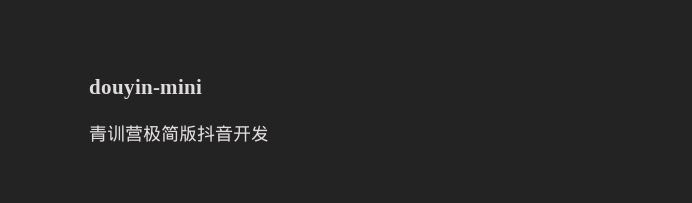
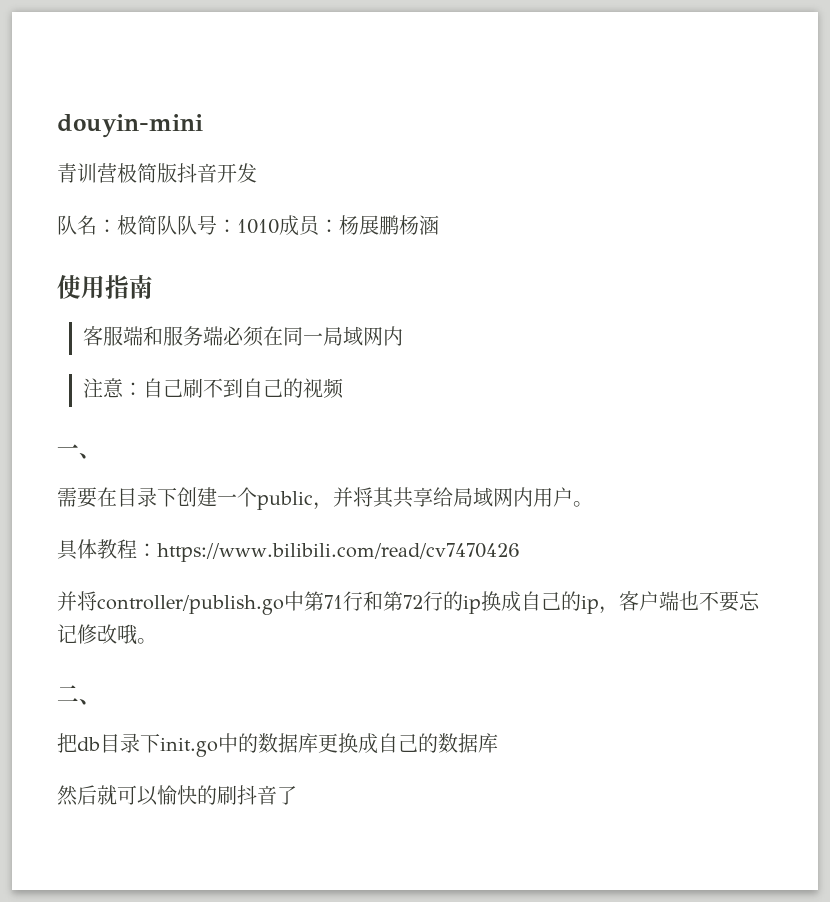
+ 队名：极简队队号：1010成员：杨展鹏杨涵
+ 使用指南
+ 客服端和服务端必须在同一局域网内
+ 注意：自己刷不到自己的视频
+ 一、
+ 需要在目录下创建一个public，并将其共享给局域网内用户。
+ 具体教程：https://www.bilibili.com/read/cv7470426
+ 并将controller/publish.go中第71行和第72行的ip换成自己的ip，客户端也不要忘记修改哦。
+ 二、
+ 把db目录下init.go中的数据库更换成自己的数据库
+ 然后就可以愉快的刷抖音了

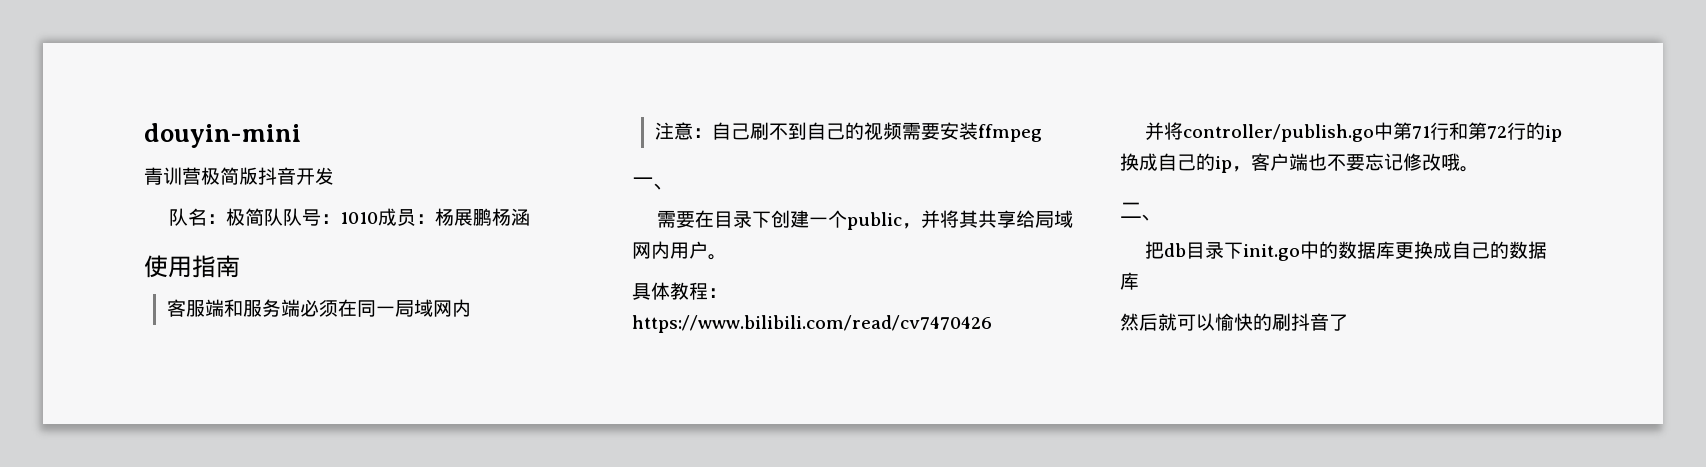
- 注意：自己刷不到自己的视频
+ 注意：自己刷不到自己的视频需要安装ffmpeg

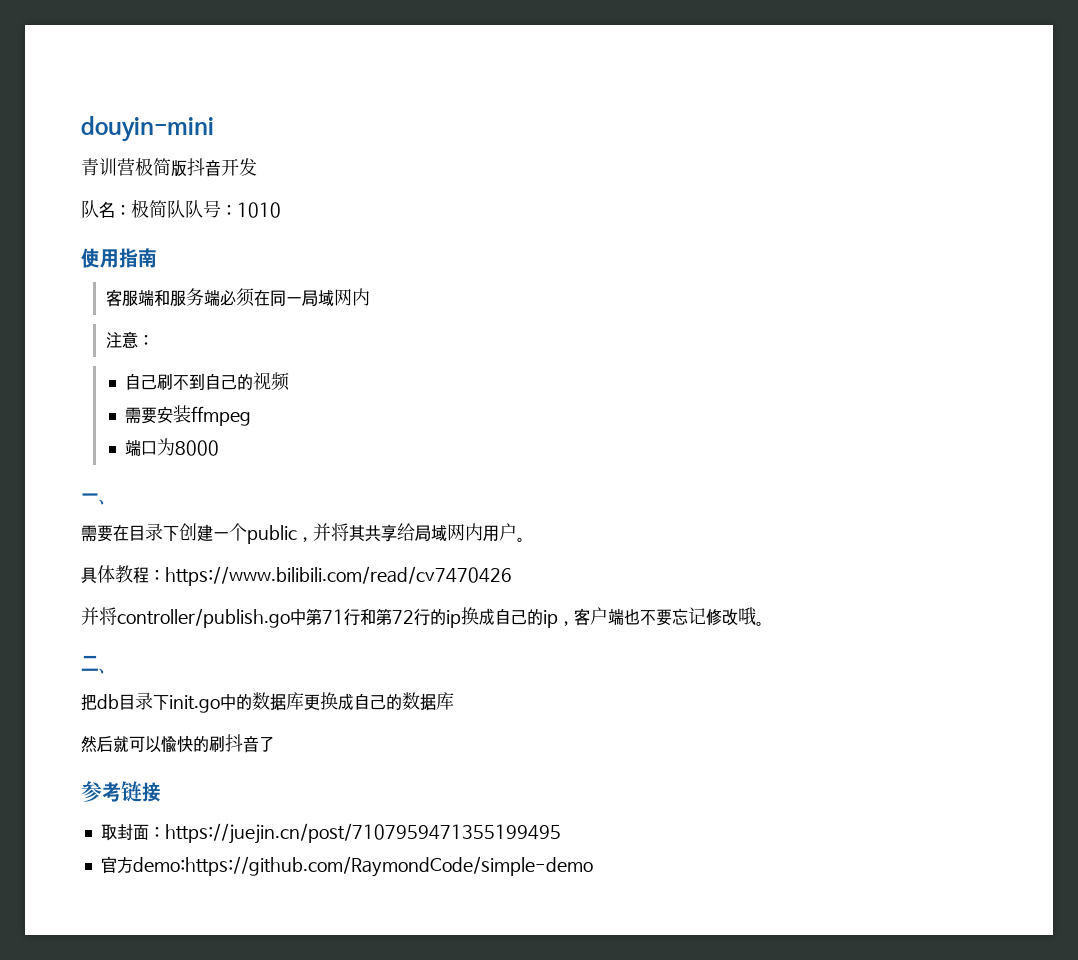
- 队名：极简队队号：1010成员：杨展鹏杨涵
+ 队名：极简队队号：1010
- 注意：自己刷不到自己的视频需要安装ffmpeg
+ 注意：
+ 自己刷不到自己的视频
+ 需要安装ffmpeg
+ 端口为8000
+ 参考链接
+ 取封面：https://juejin.cn/post/7107959471355199495
+ 官方demo:https://github.com/RaymondCode/simple-demo

